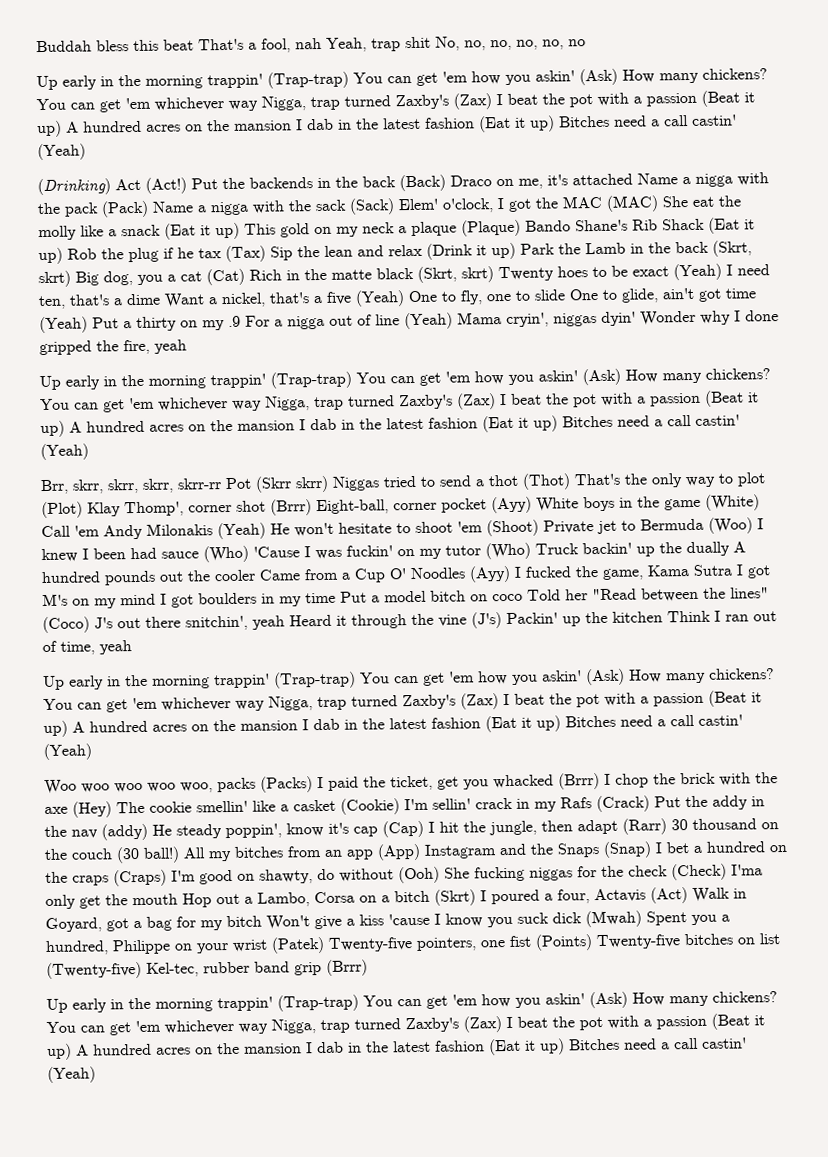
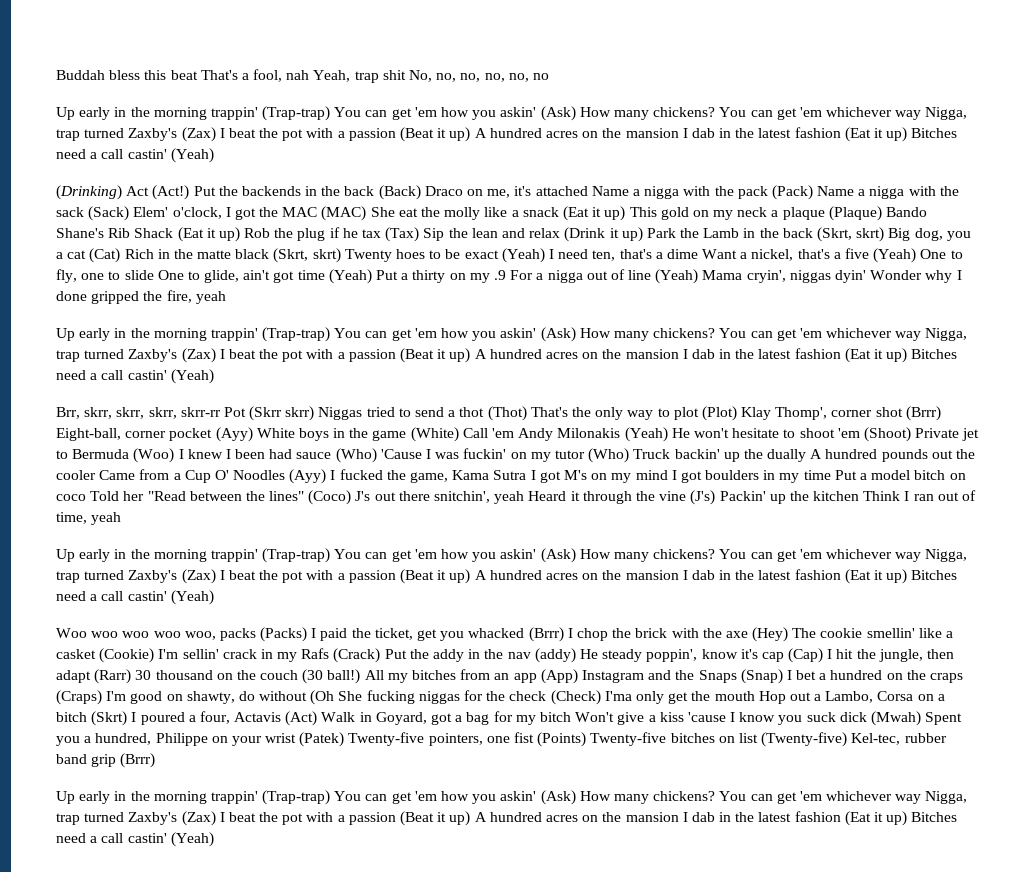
- All my bitches from an app (App) Instagram and the Snaps (Snap) I bet a hundred on the craps (Craps) I'm good on shawty, do without (Ooh) She fucking niggas for the check (Check) I'ma only get the mouth Hop out a Lambo, Corsa on a bitch (Skrt) I poured a four, Actavis (Act) Walk in Goyard, got a bag for my bitch Won't give a kiss 'cause I know you suck dick (Mwah) Spent you a hundred, Philippe on your wrist (Patek) Twenty-five pointers, one fist (Points) Twenty-five bitches on list (Twenty-five) Kel-tec, rubber band grip (Brrr)
+ All my bitches from an app (App) Instagram and the Snaps (Snap) I bet a hundred on the craps (Craps) I'm good on shawty, do without (Oh She fucking niggas for the check (Check) I'ma only get the mouth Hop out a Lambo, Corsa on a bitch (Skrt) I poured a four, Actavis (Act) Walk in Goyard, got a bag for my bitch Won't give a kiss 'cause I know you suck dick (Mwah) Spent you a hundred, Philippe on your wrist (Patek) Twenty-five pointers, one fist (Points) Twenty-five bitches on list (Twenty-five) Kel-tec, rubber band grip (Brrr)

